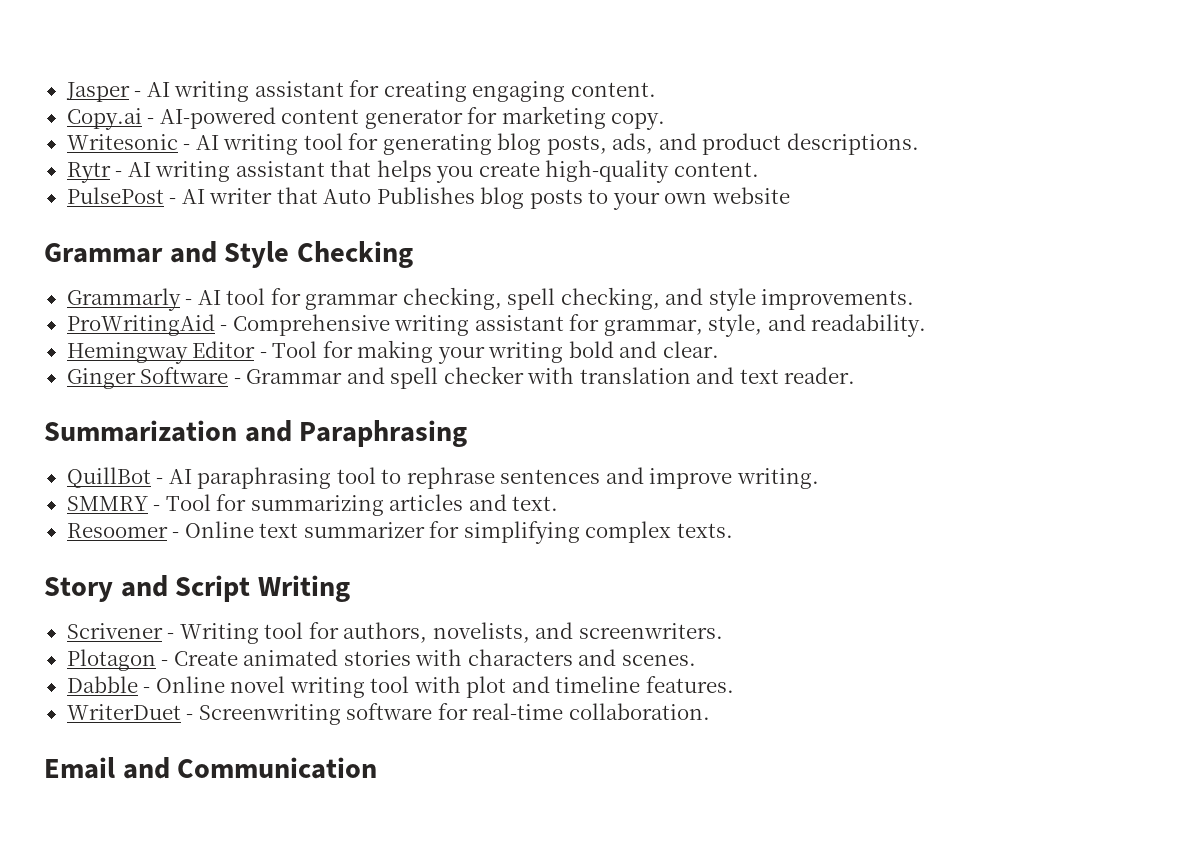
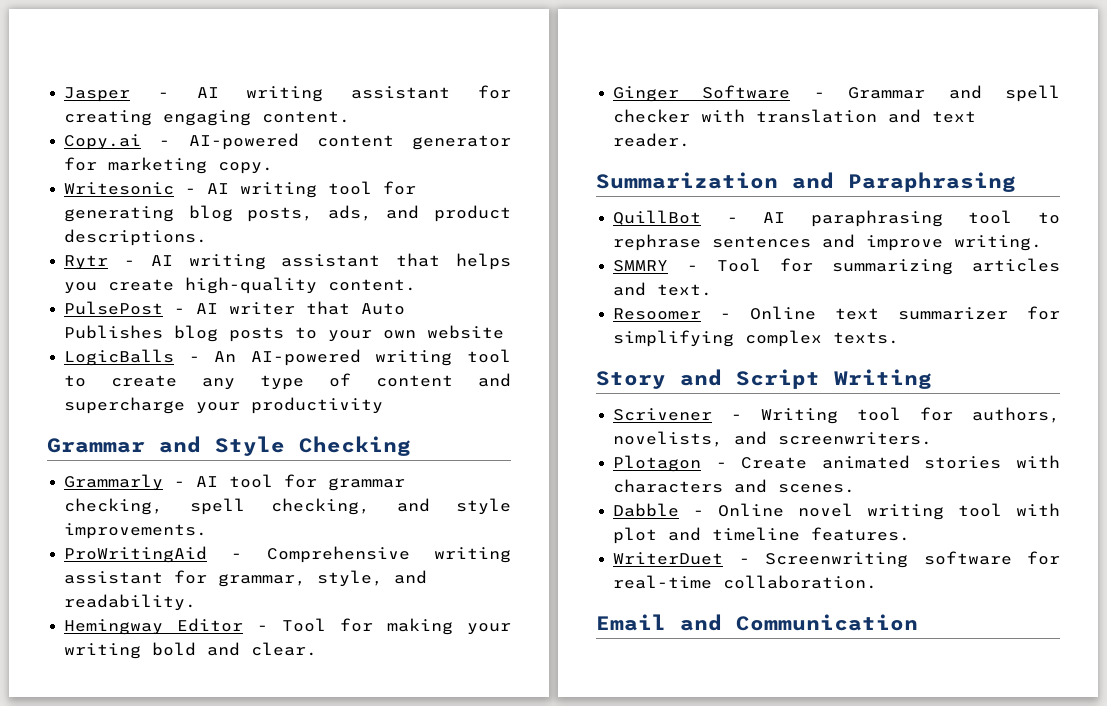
+ LogicBalls - An AI-powered writing tool to create any type of content and supercharge your productivity

